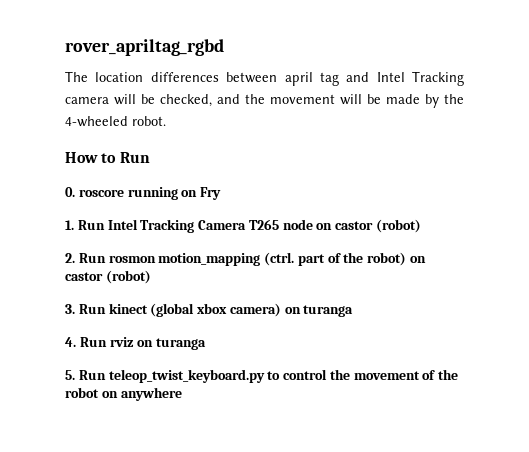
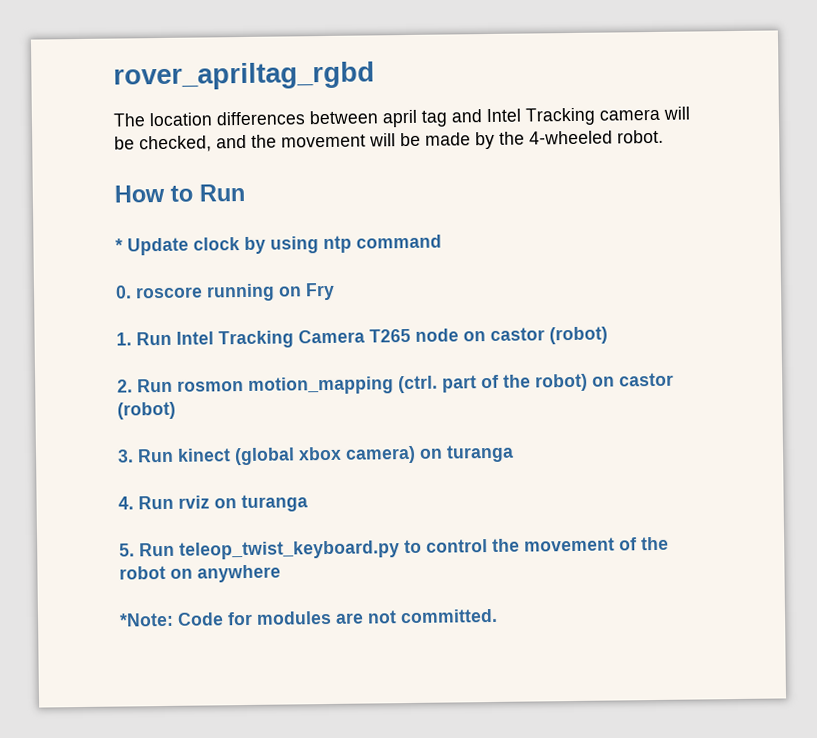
+ * Update clock by using ntp command
+ *Note: Code for modules are not committed.

